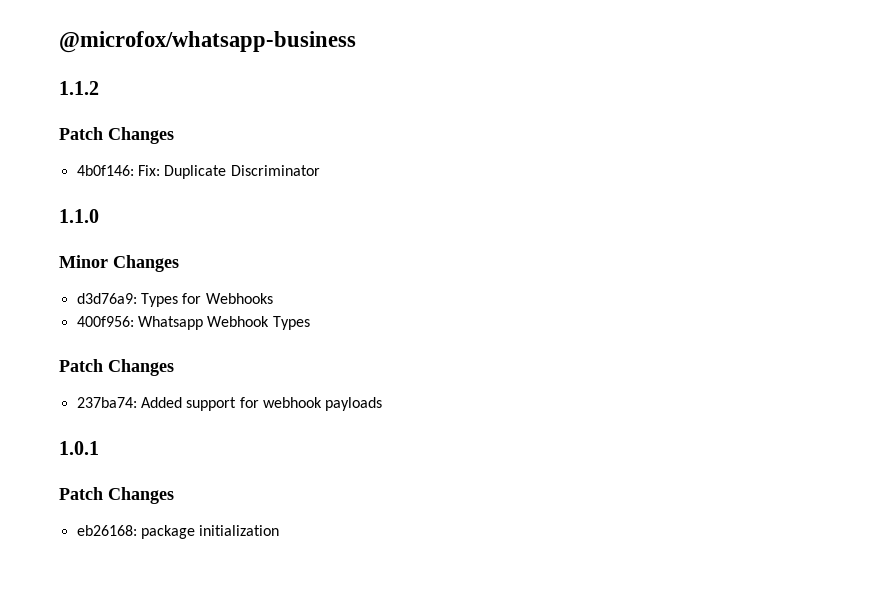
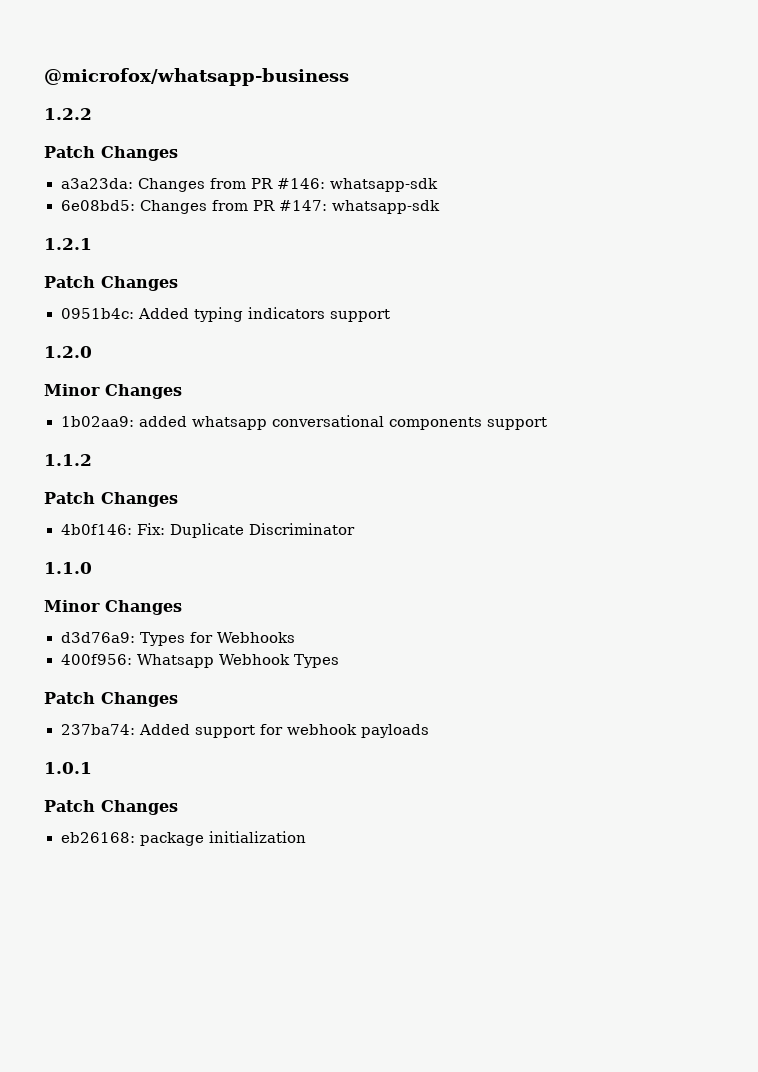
+ 1.2.2
+ Patch Changes
+ a3a23da: Changes from PR #146: whatsapp-sdk
+ 6e08bd5: Changes from PR #147: whatsapp-sdk
+ 1.2.1
+ Patch Changes
+ 0951b4c: Added typing indicators support
+ 1.2.0
+ Minor Changes
+ 1b02aa9: added whatsapp conversational components support

